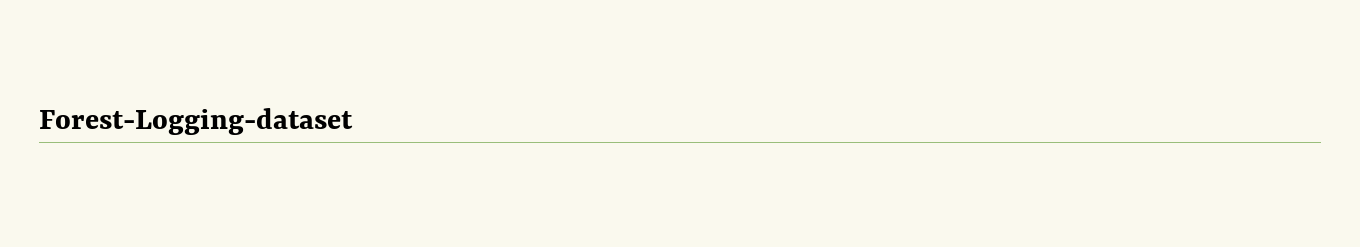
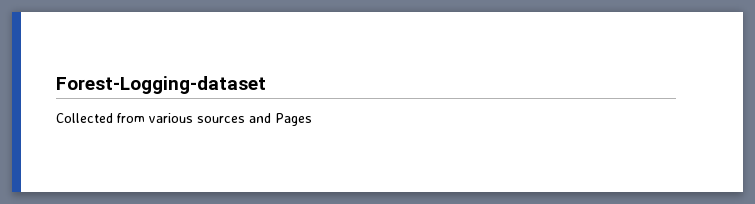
+ Collected from various sources and Pages

